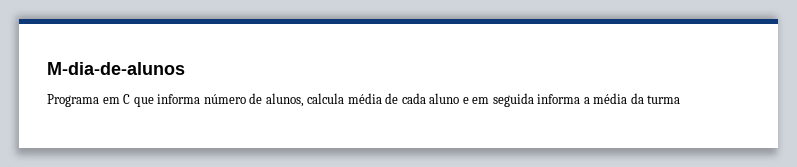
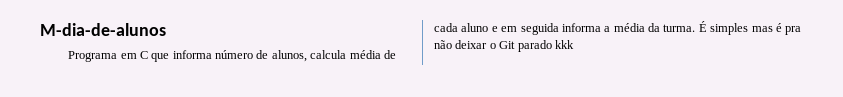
- Programa em C que informa número de alunos, calcula média de cada aluno e em seguida informa a média da turma
+ Programa em C que informa número de alunos, calcula média de cada aluno e em seguida informa a média da turma. É simples mas é pra não deixar o Git parado kkk

